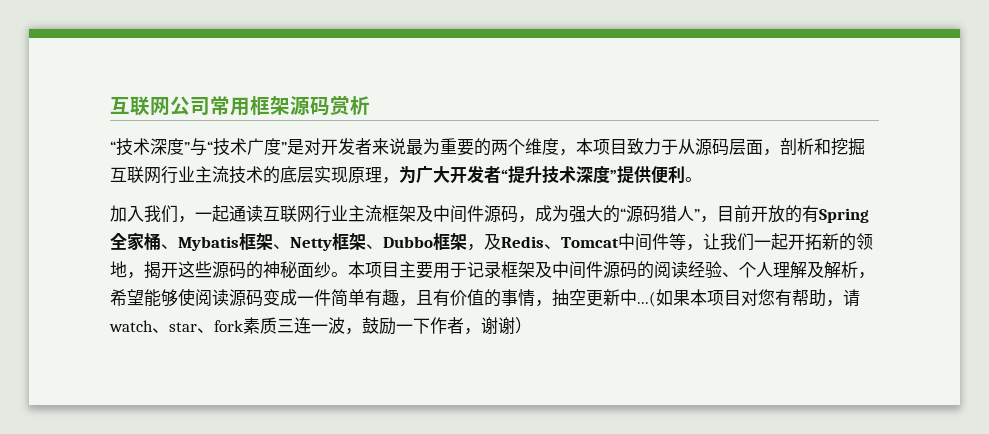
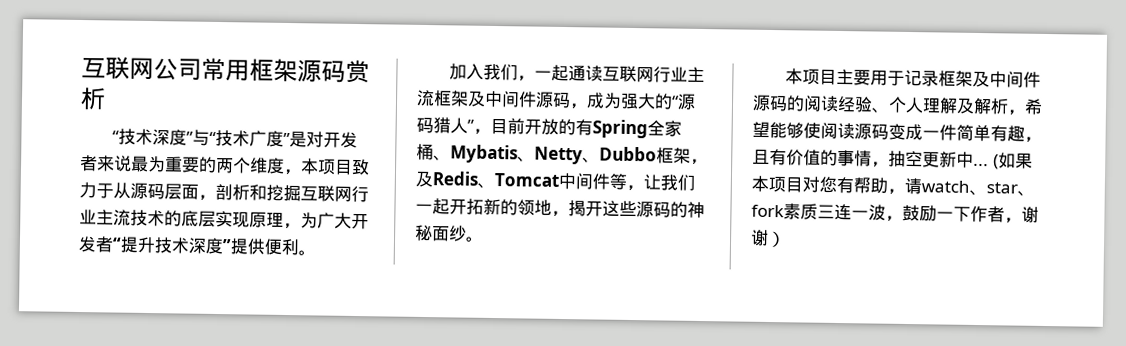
- 加入我们，一起通读互联网行业主流框架及中间件源码，成为强大的“源码猎人”，目前开放的有Spring全家桶、Mybatis框架、Netty框架、Dubbo框架，及Redis、Tomcat中间件等，让我们一起开拓新的领地，揭开这些源码的神秘面纱。本项目主要用于记录框架及中间件源码的阅读经验、个人理解及解析，希望能够使阅读源码变成一件简单有趣，且有价值的事情，抽空更新中...(如果本项目对您有帮助，请watch、star、fork素质三连一波，鼓励一下作者，谢谢）
+ 加入我们，一起通读互联网行业主流框架及中间件源码，成为强大的“源码猎人”，目前开放的有Spring全家桶、Mybatis、Netty、Dubbo框架，及Redis、Tomcat中间件等，让我们一起开拓新的领地，揭开这些源码的神秘面纱。
+ 本项目主要用于记录框架及中间件源码的阅读经验、个人理解及解析，希望能够使阅读源码变成一件简单有趣，且有价值的事情，抽空更新中... (如果本项目对您有帮助，请watch、star、fork素质三连一波，鼓励一下作者，谢谢）

